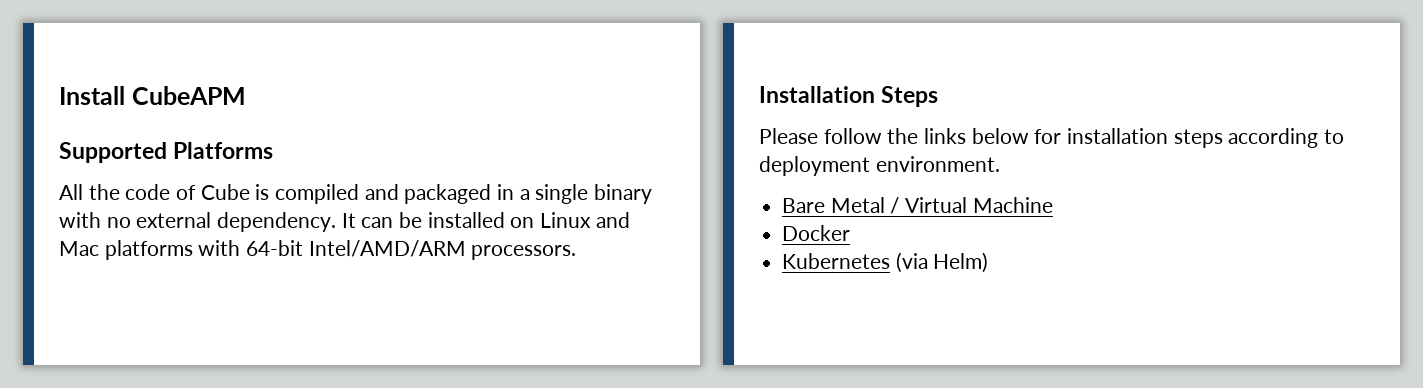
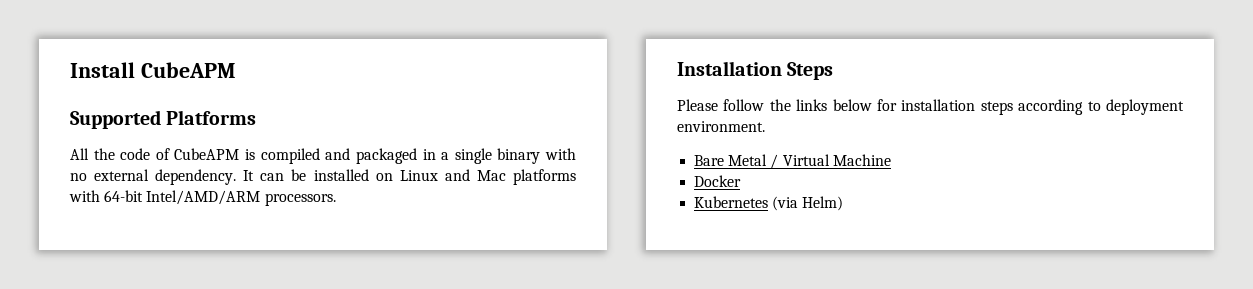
- All the code of Cube is compiled and packaged in a single binary with no external dependency.
+ All the code of CubeAPM is compiled and packaged in a single binary with no external dependency.

